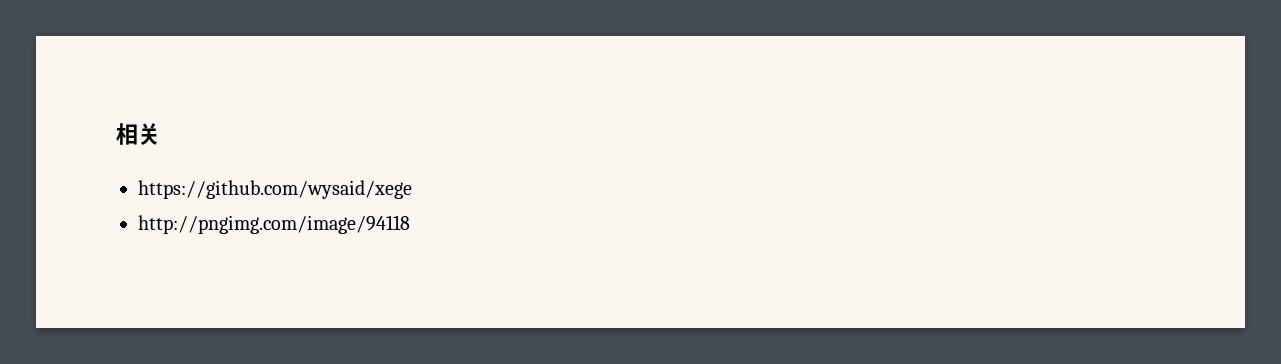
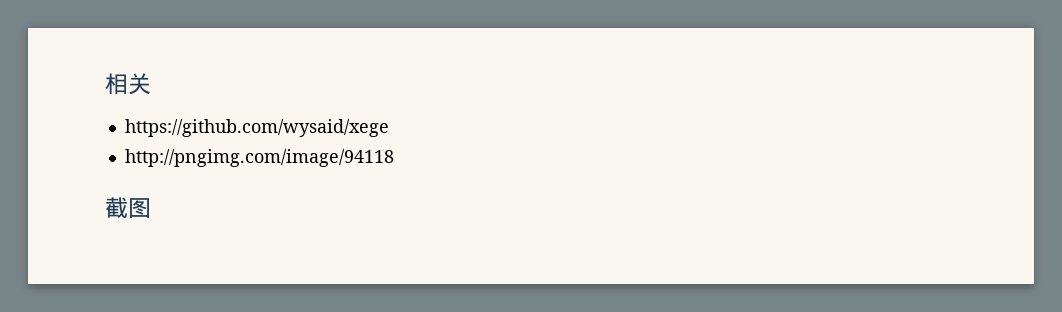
+ 截图

